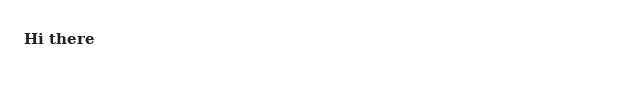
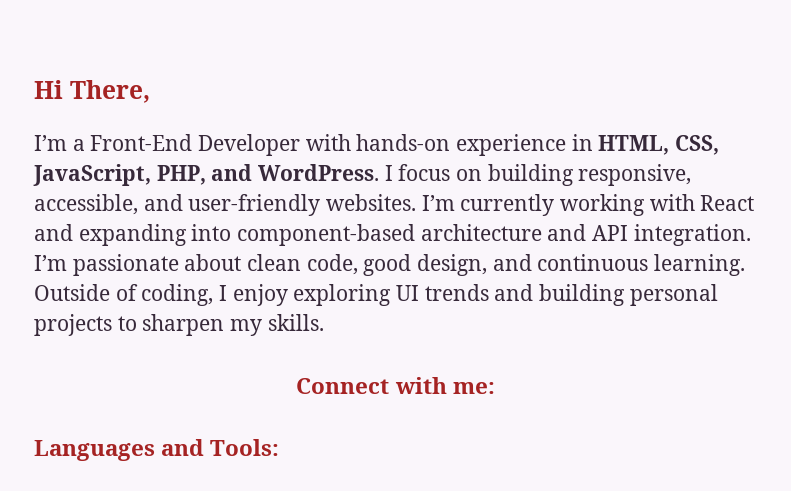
- Hi there
+ Hi There,
+ I’m a Front-End Developer with hands-on experience in HTML, CSS, JavaScript, PHP, and WordPress. I focus on building responsive, accessible, and user-friendly websites. I’m currently working with React and expanding into component-based architecture and API integration. I’m passionate about clean code, good design, and continuous learning. Outside of coding, I enjoy exploring UI trends and building personal projects to sharpen my skills.
+ Connect with me:
+ Languages and Tools:

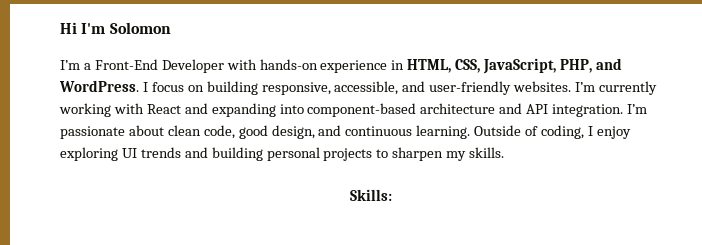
- Hi There,
+ Hi I'm Solomon
- Connect with me:
- Languages and Tools:
+ Skills:

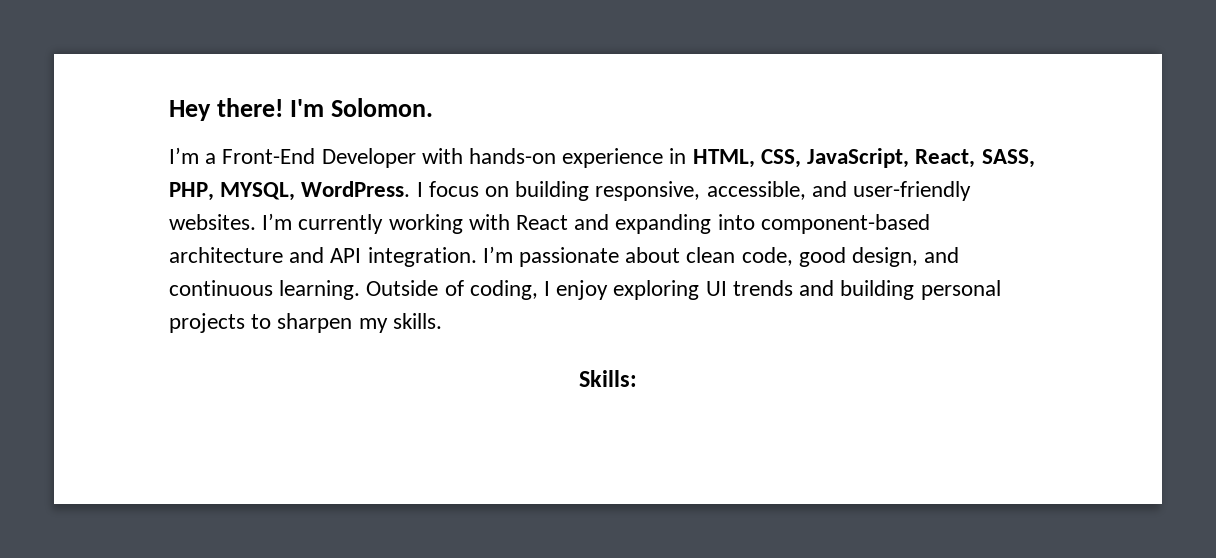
- Hi I'm Solomon
+ Hey there! I'm Solomon.
- I’m a Front-End Developer with hands-on experience in HTML, CSS, JavaScript, PHP, and WordPress.
+ I’m a Front-End Developer with hands-on experience in HTML, CSS, JavaScript, React, SASS, PHP, MYSQL, WordPress.

